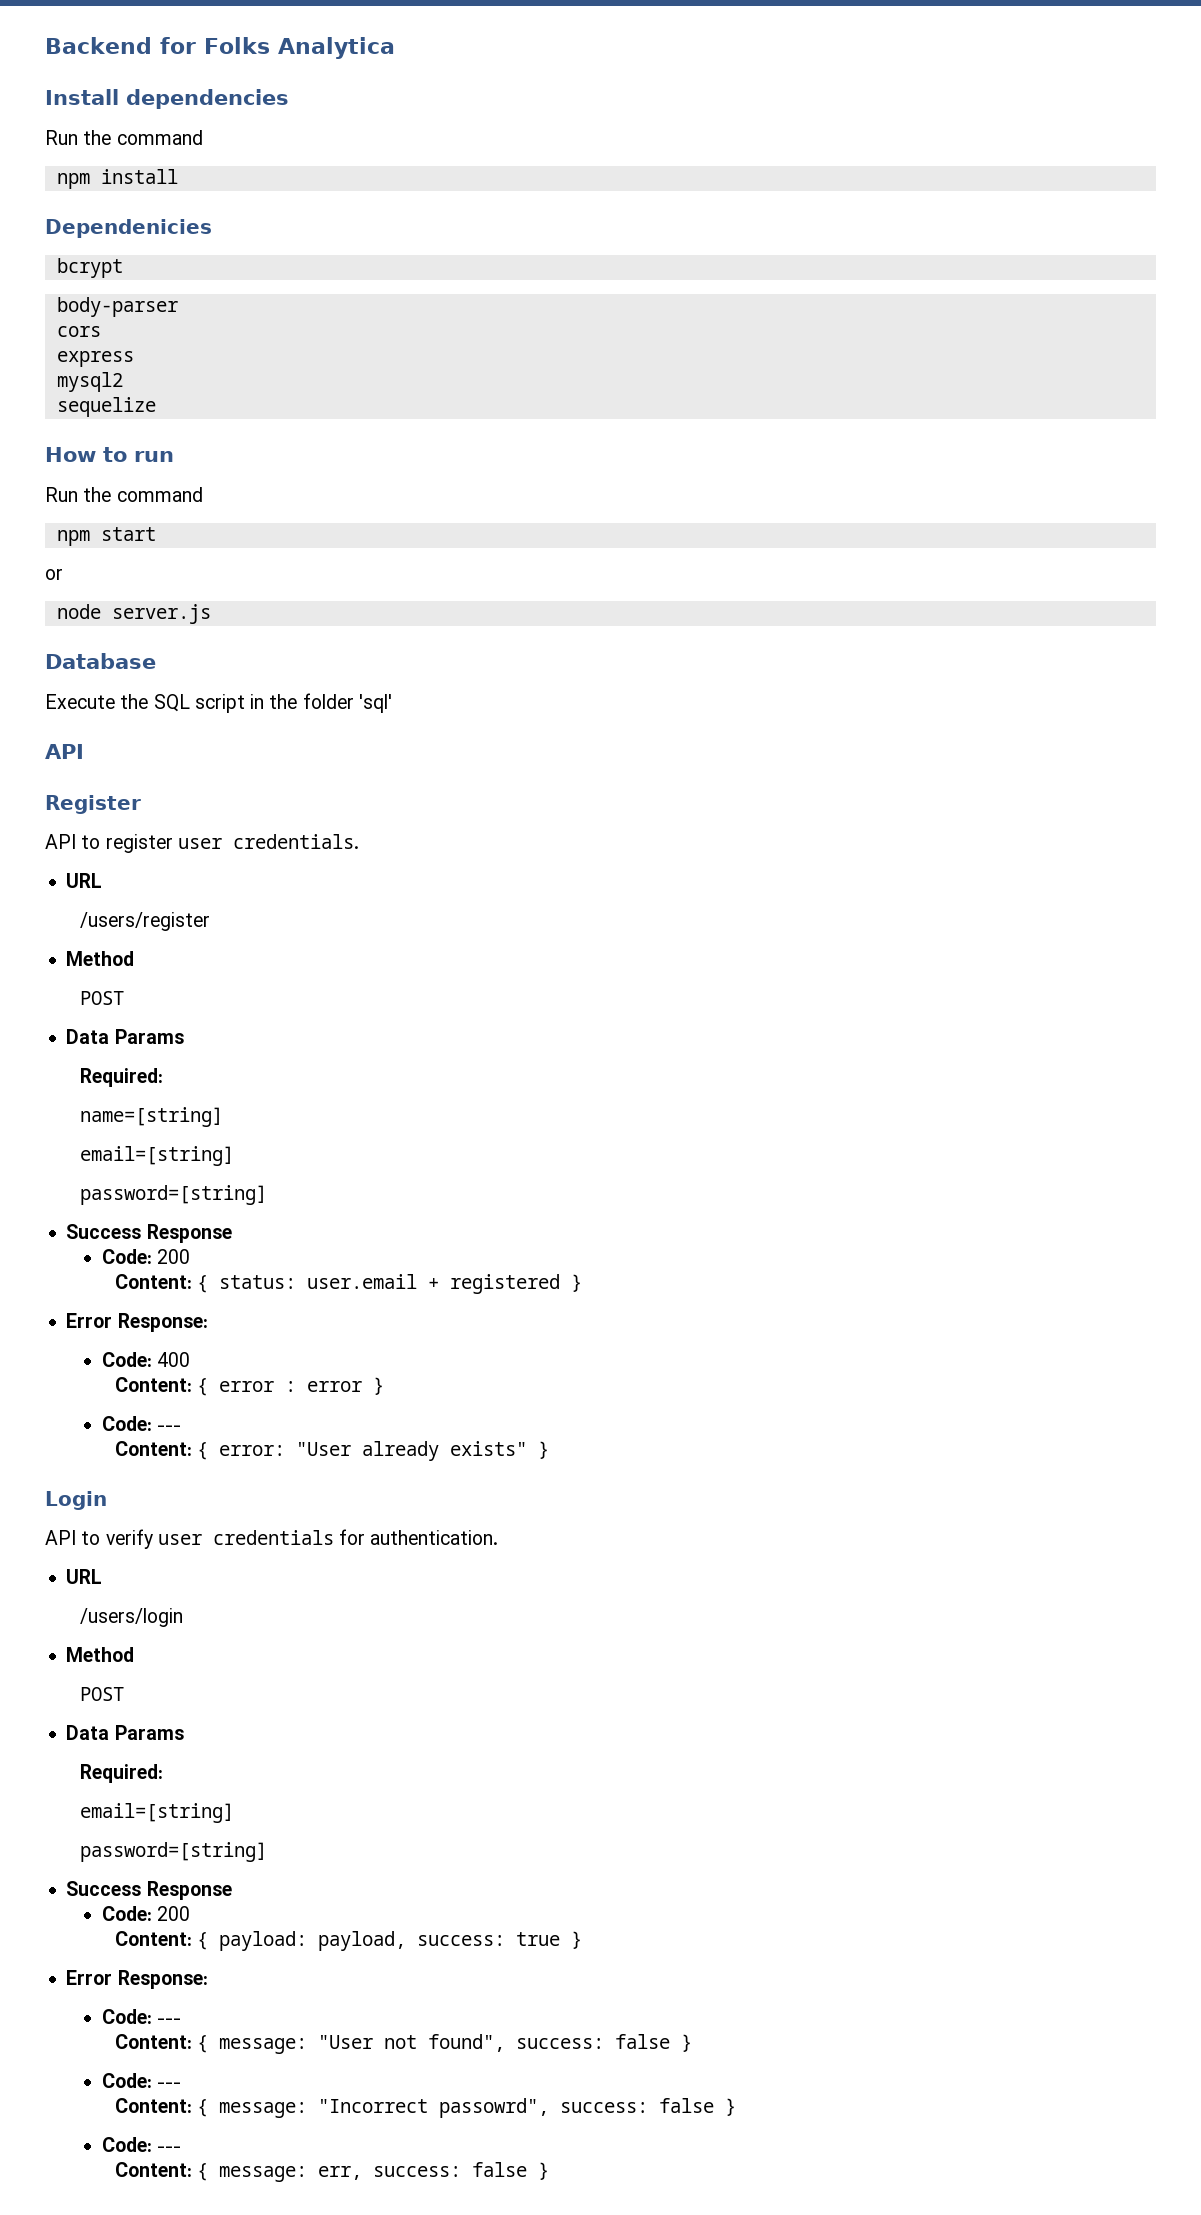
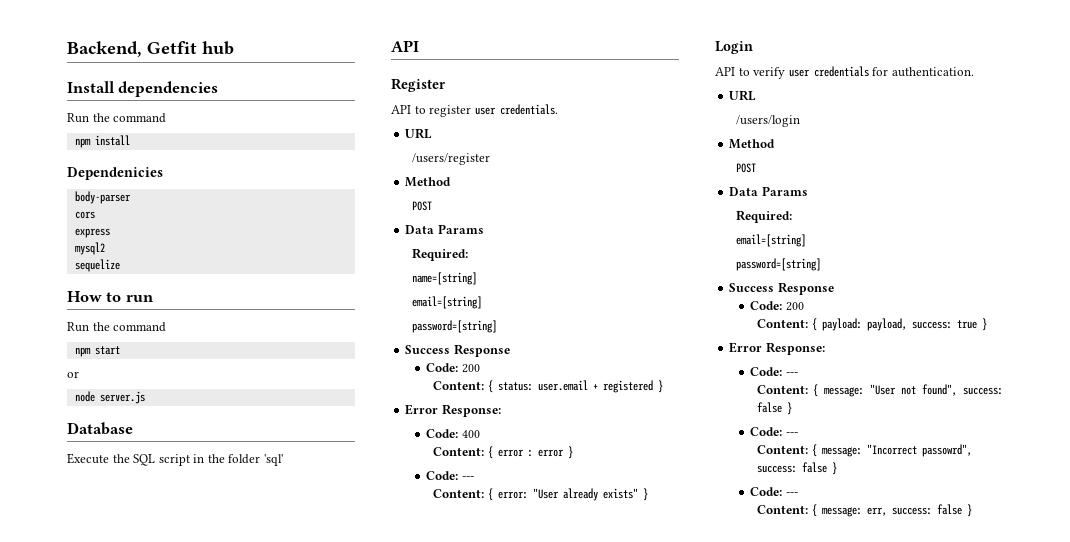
- Backend for Folks Analytica
+ Backend, Getfit hub
- bcrypt

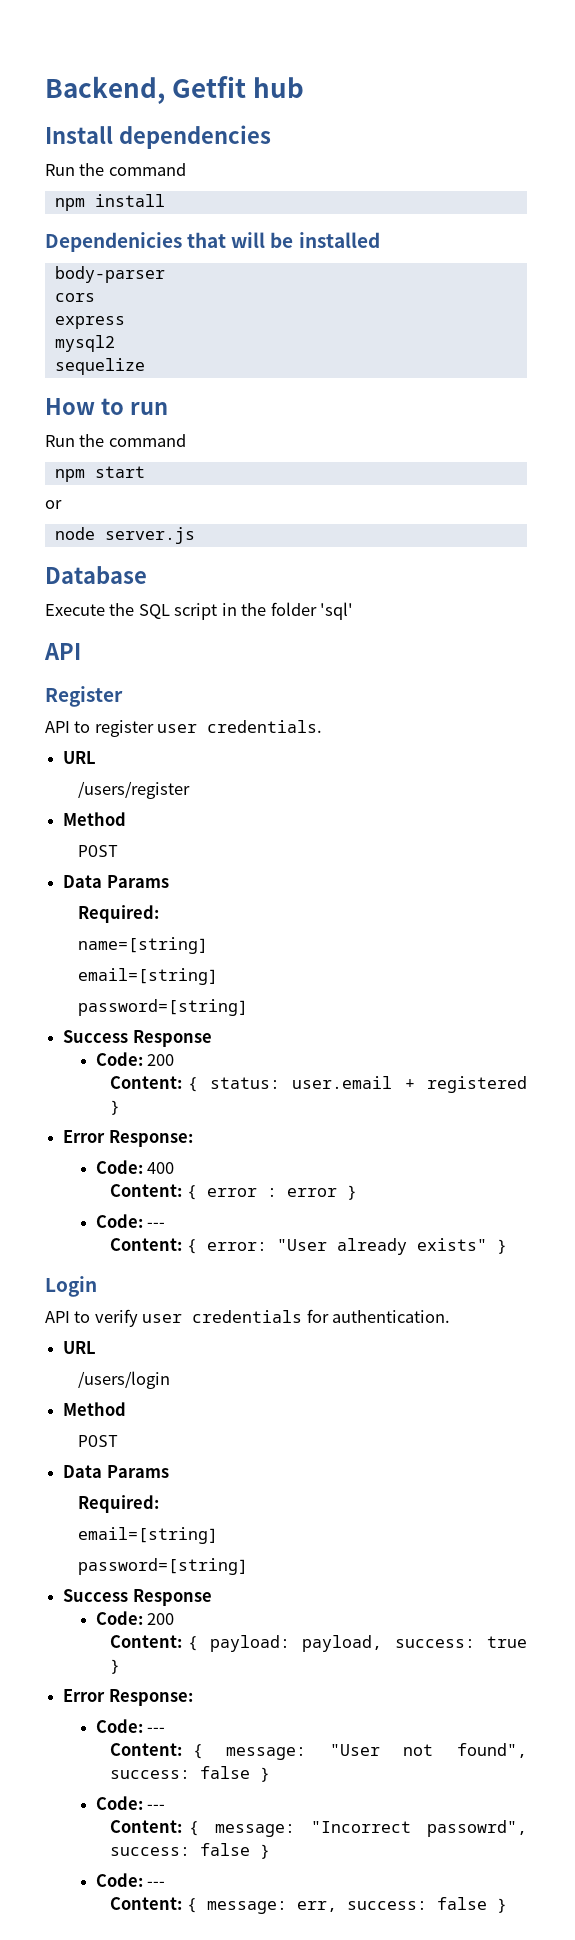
- Dependenicies
+ Dependenicies that will be installed

